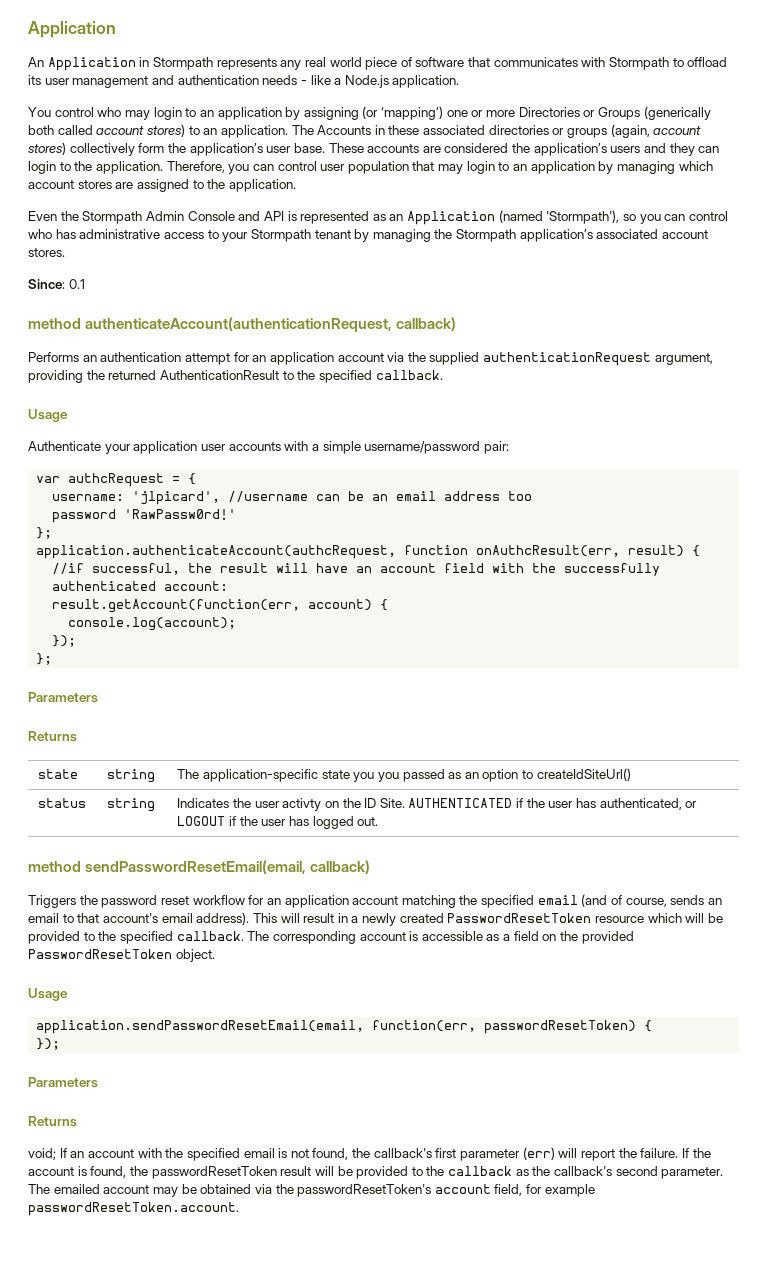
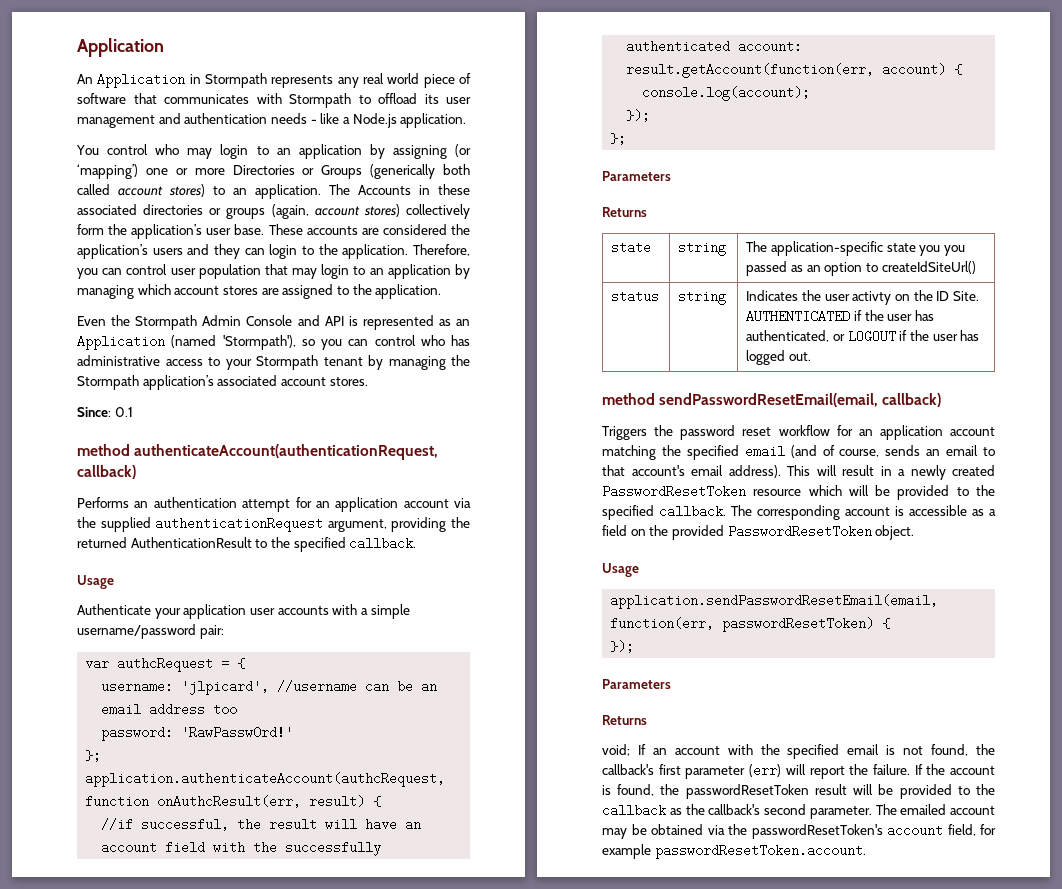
- password 'RawPassw0rd!'
+ password: 'RawPassw0rd!'

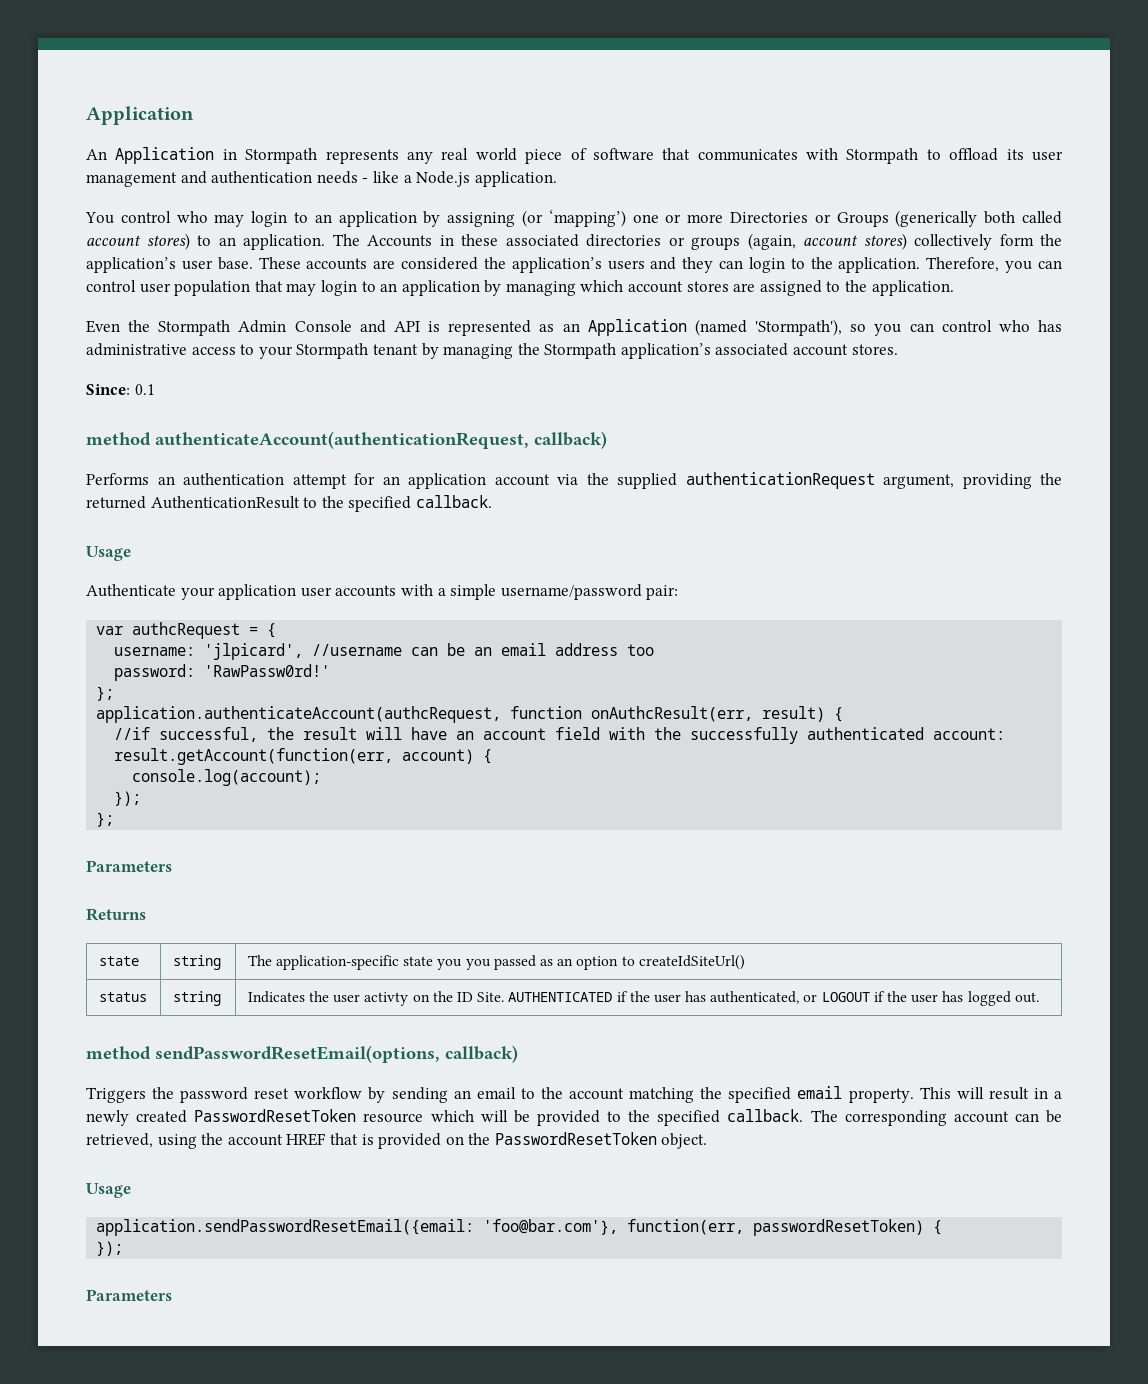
- method sendPasswordResetEmail(email, callback)
+ method sendPasswordResetEmail(options, callback)
- Triggers the password reset workflow for an application account matching the specified email (and of course, sends an email to that account's email address).
+ Triggers the password reset workflow by sending an email to the account matching the specified email property.
- The corresponding account is accessible as a field on the provided PasswordResetToken object.
+ The corresponding account can be retrieved, using the account HREF that is provided on the PasswordResetToken object.
- application.sendPasswordResetEmail(email, function(err, passwordResetToken) {
+ application.sendPasswordResetEmail({email: 'foo@bar.com'}, function(err, passwordResetToken) {
  });
  Parameters
- Returns
- void; If an account with the specified email is not found, the callback's first parameter (err) will report the failure. If the account is found, the passwordResetToken result will be provided to the callback as the callback's second parameter. The emailed account may be obtained via the passwordResetToken's account field, for example passwordResetToken.account.

